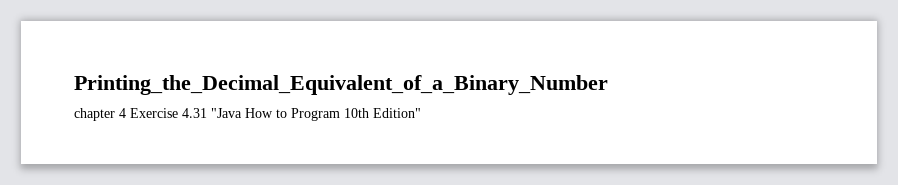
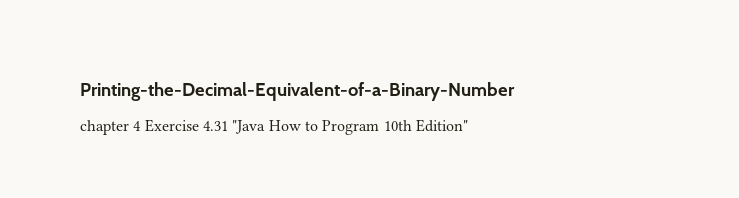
- Printing_the_Decimal_Equivalent_of_a_Binary_Number
+ Printing-the-Decimal-Equivalent-of-a-Binary-Number

